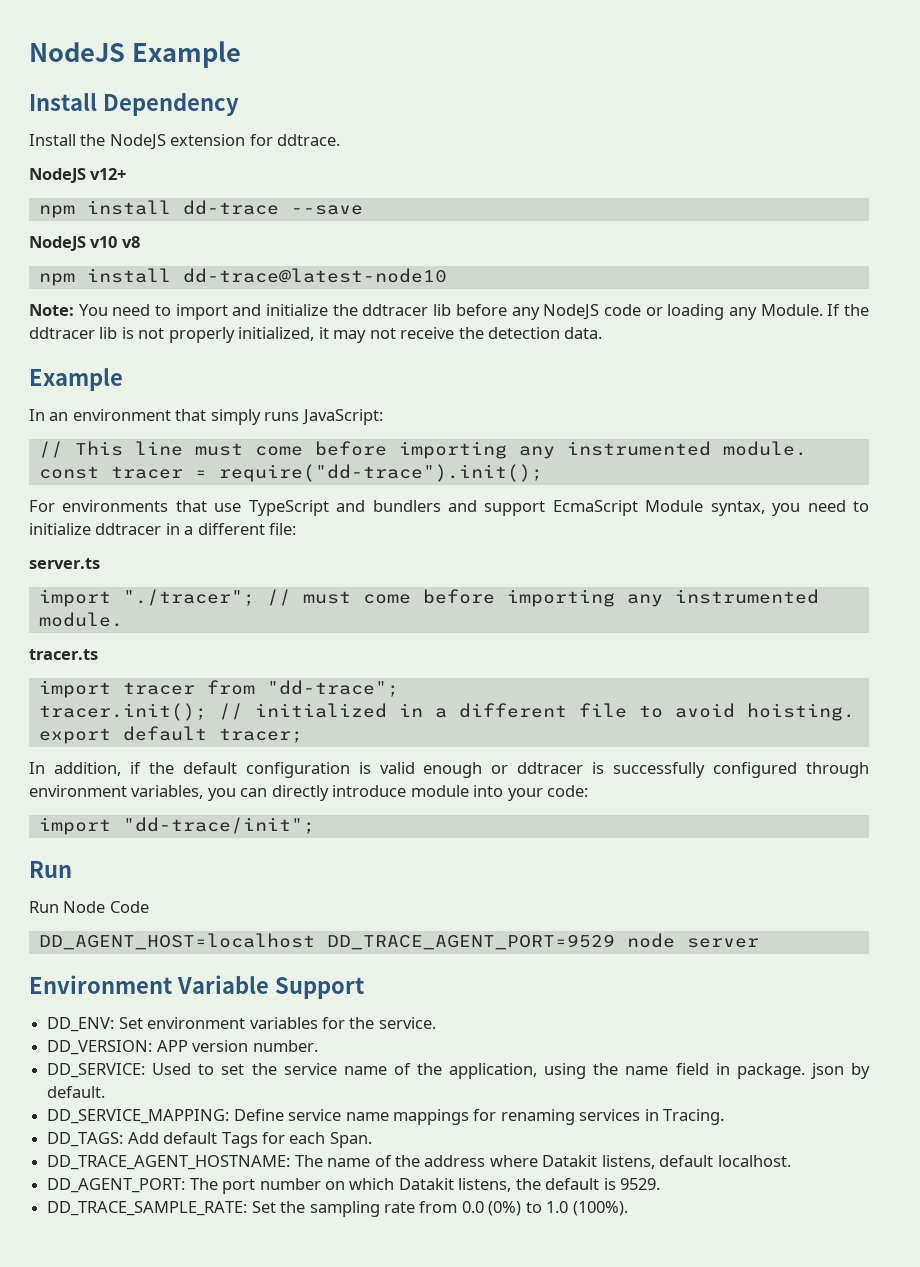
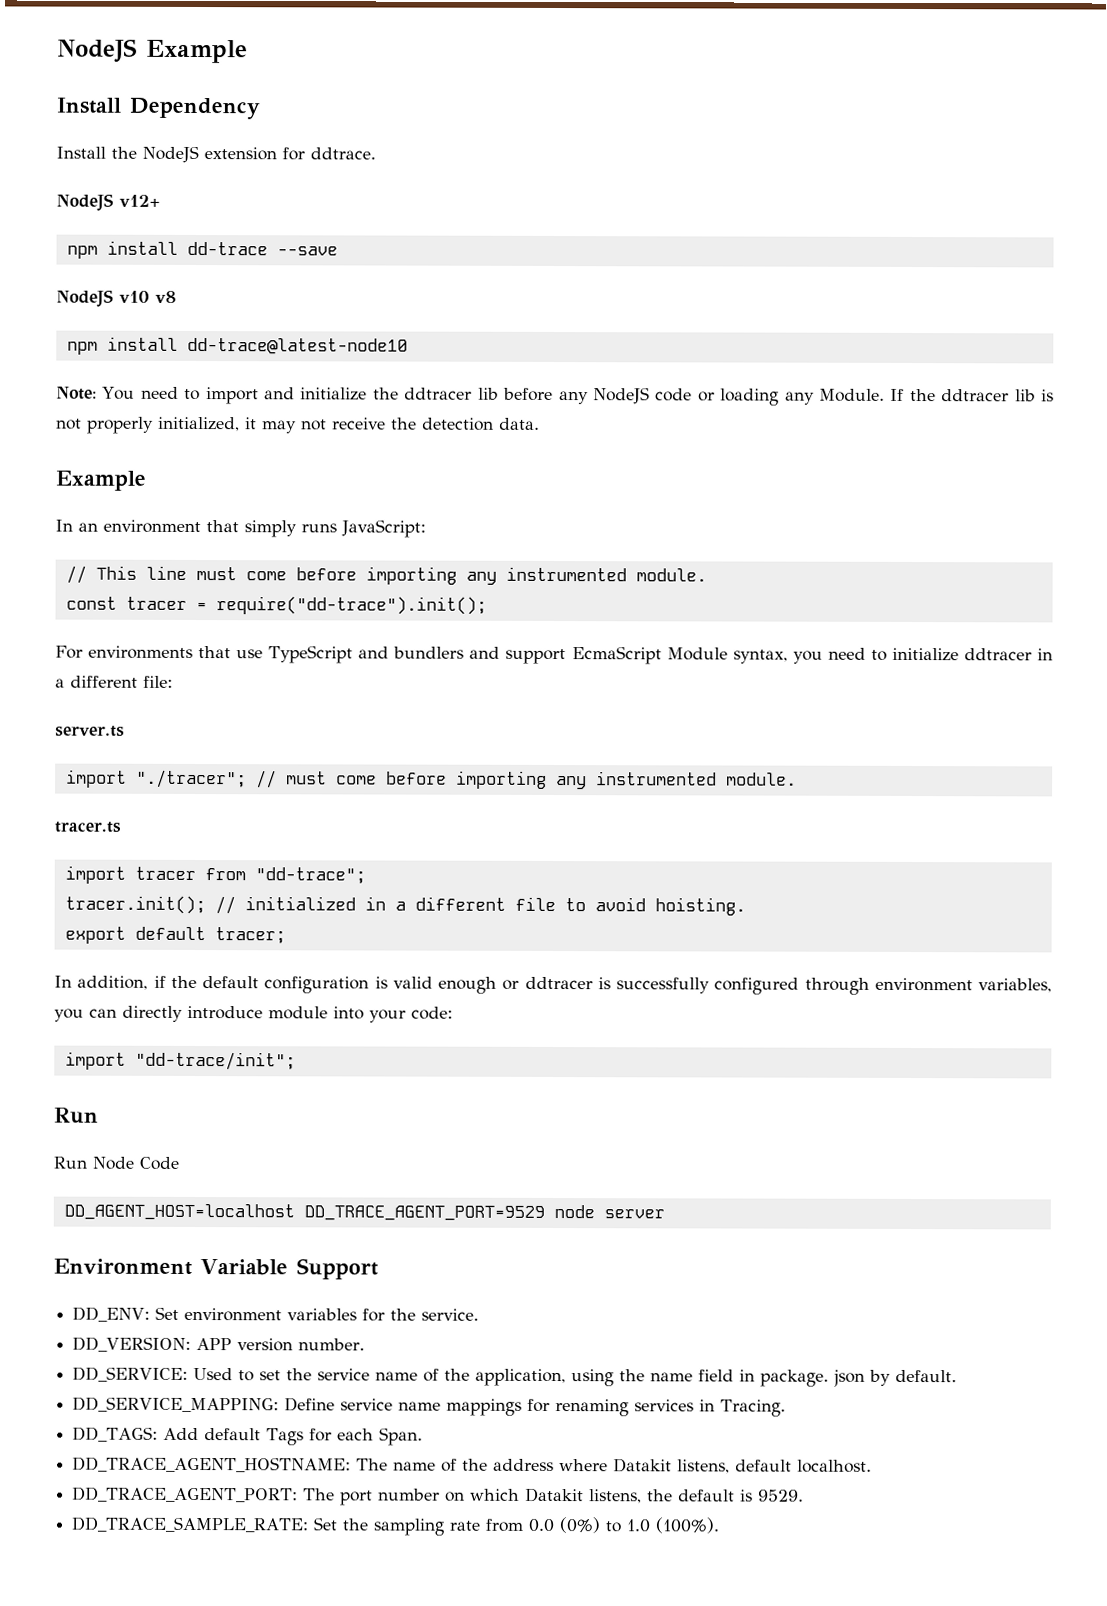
- DD_AGENT_PORT: The port number on which Datakit listens, the default is 9529.
+ DD_TRACE_AGENT_PORT: The port number on which Datakit listens, the default is 9529.

